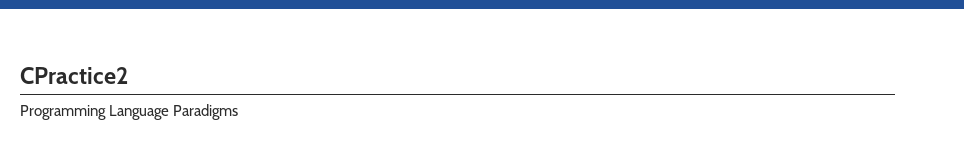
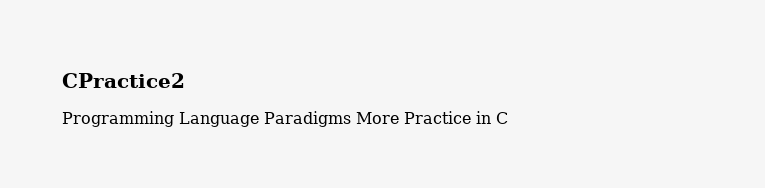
- Programming Language Paradigms
+ Programming Language Paradigms More Practice in C

